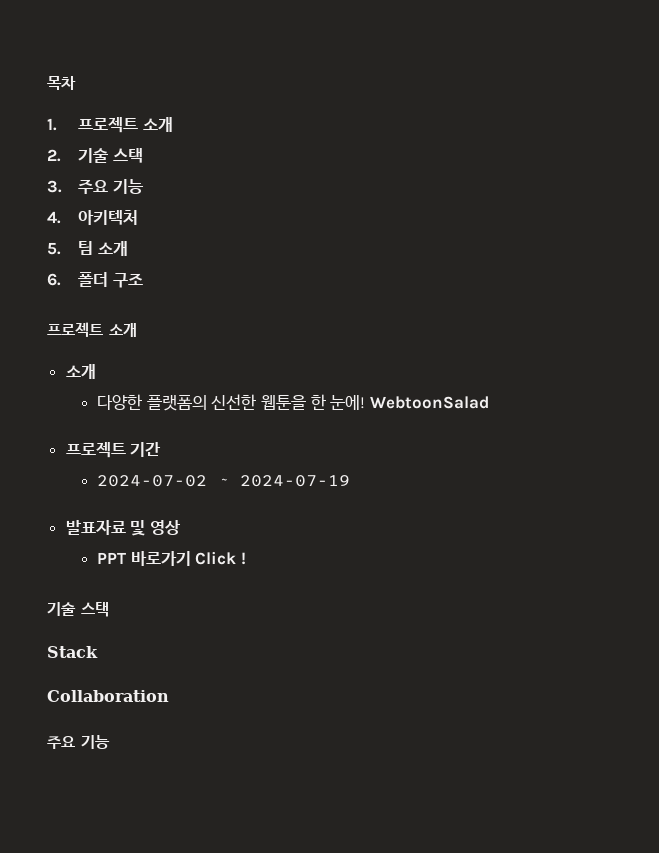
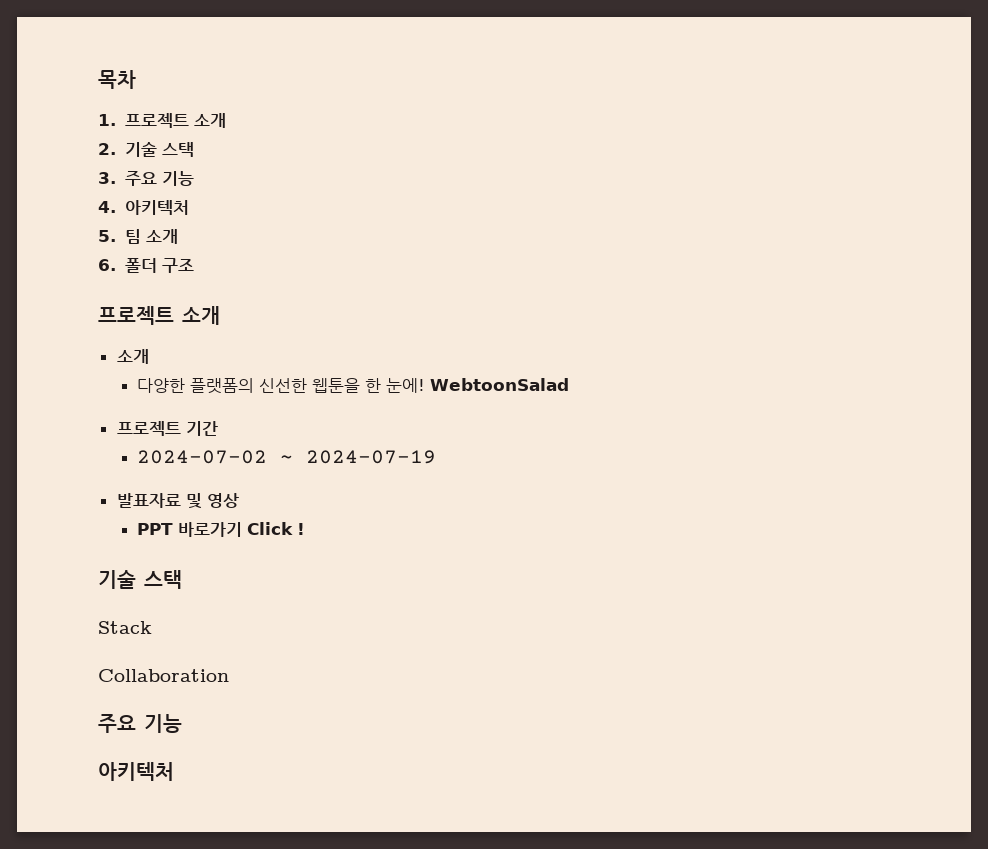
  Collaboration
  주요 기능
+ 아키텍처

